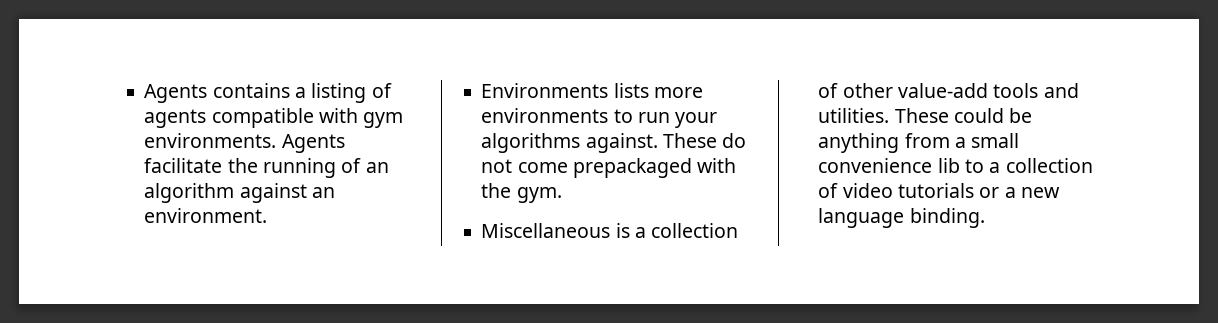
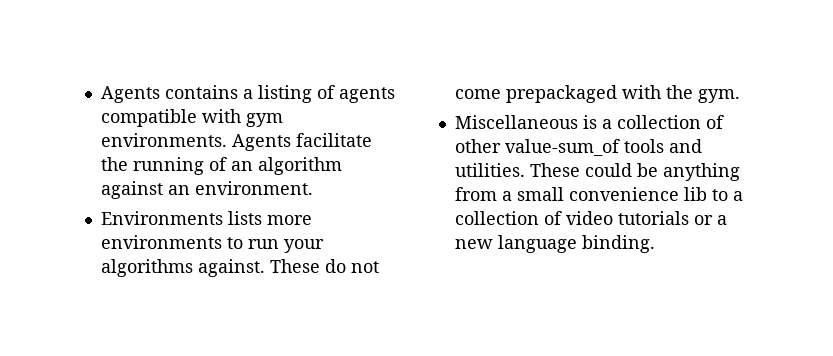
- Miscellaneous is a collection of other value-add tools and utilities.
+ Miscellaneous is a collection of other value-sum_of tools and utilities.

